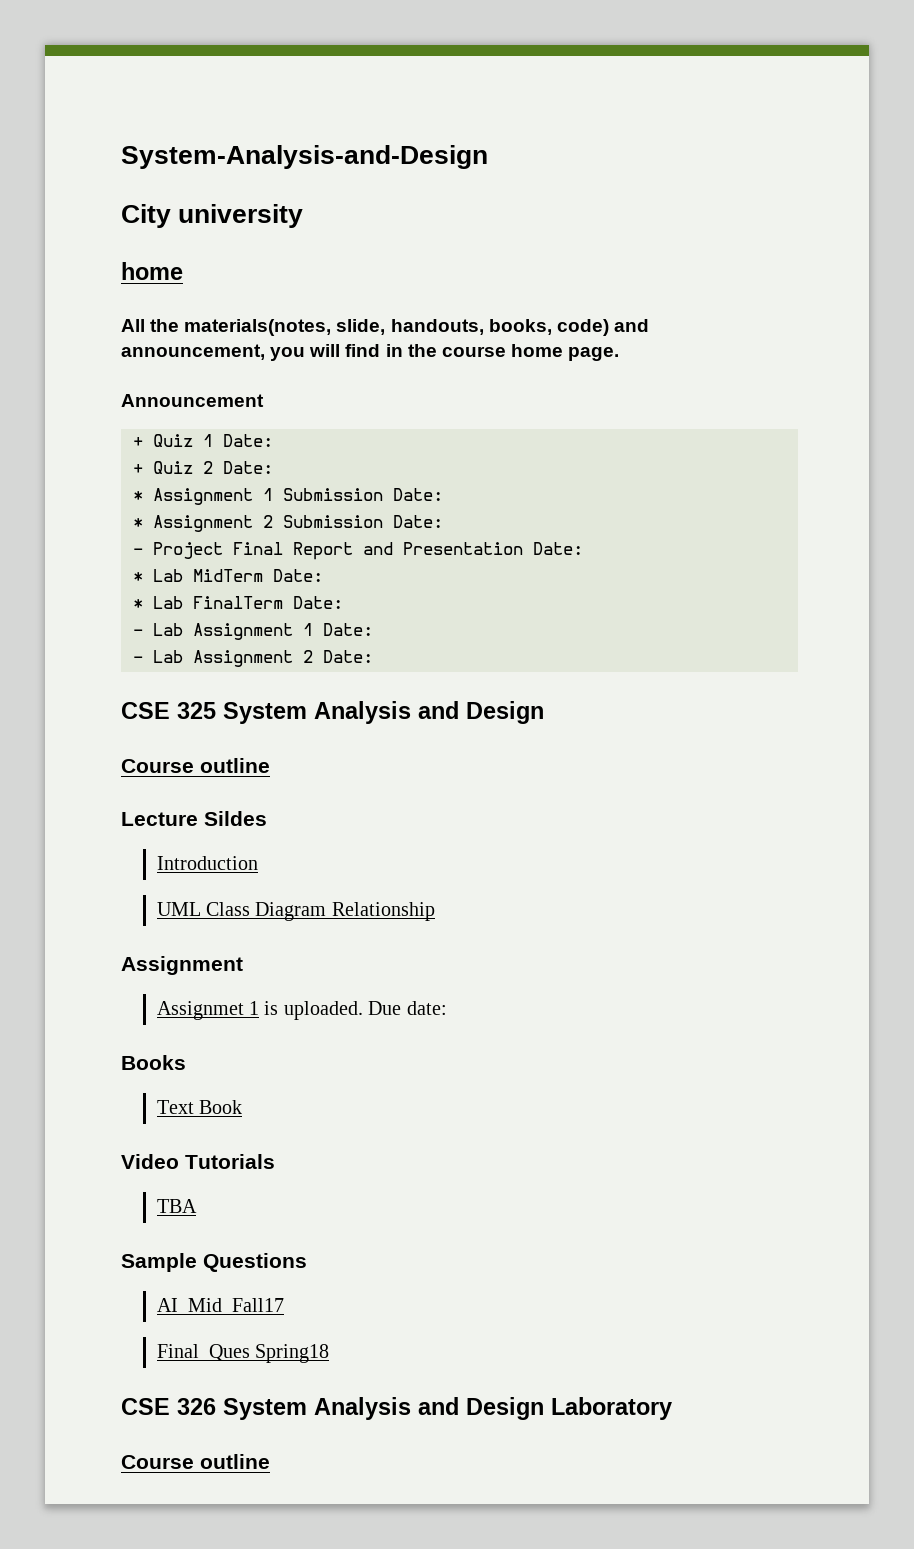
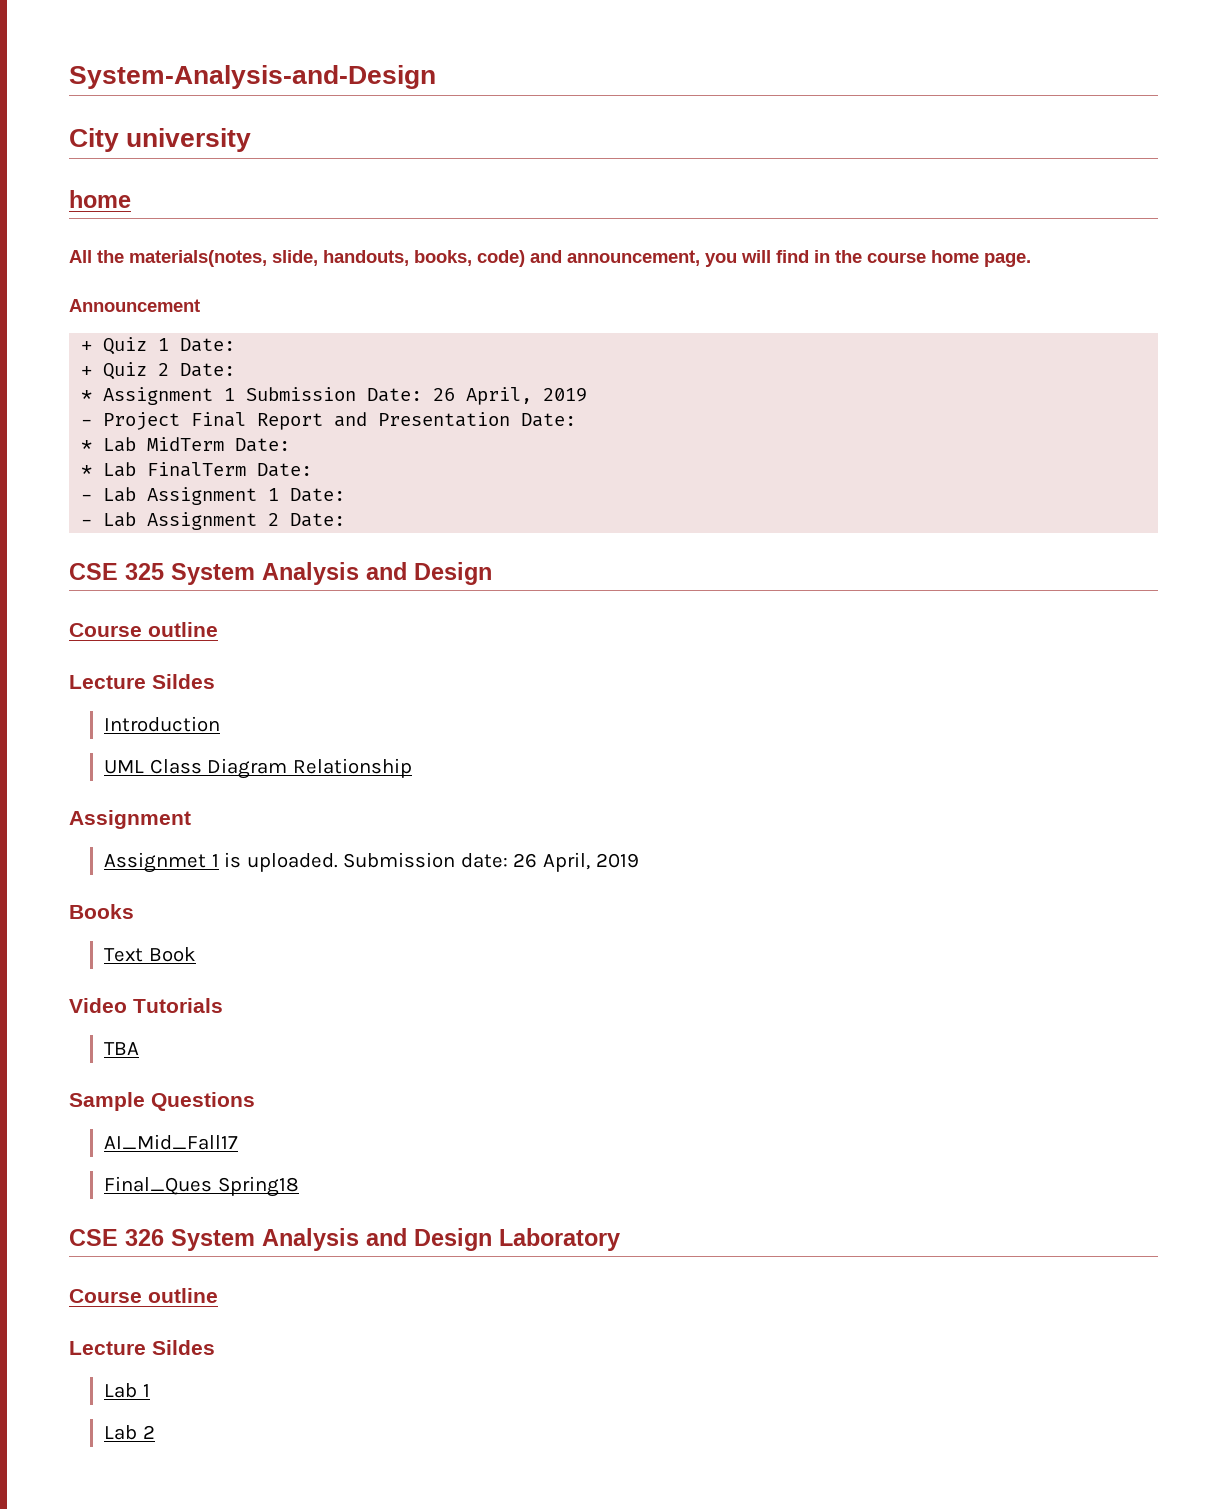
- * Assignment 1 Submission Date:
- * Assignment 2 Submission Date:
+ * Assignment 1 Submission Date: 26 April, 2019
- Due date:
+ Submission date: 26 April, 2019
  CSE 326 System Analysis and Design Laboratory
  Course outline
+ Lecture Sildes
+ Lab 1
+ Lab 2

